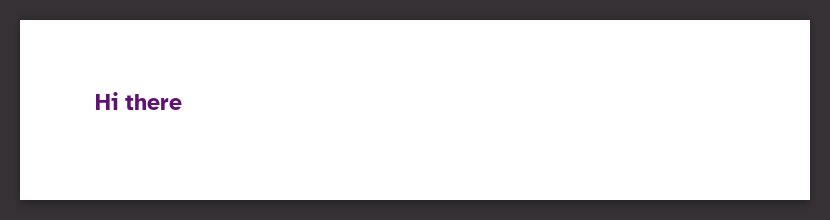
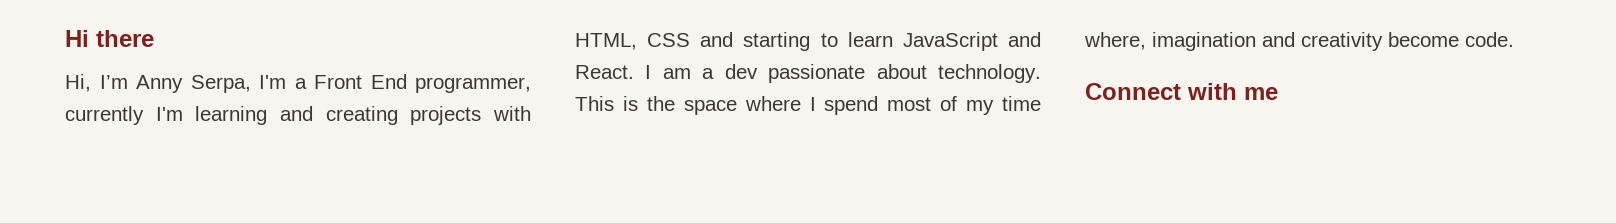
+ Hi, I’m Anny Serpa, I'm a Front End programmer, currently I'm learning and creating projects with HTML, CSS and starting to learn JavaScript and React. I am a dev passionate about technology. This is the space where I spend most of my time where, imagination and creativity become code.
+ Connect with me

